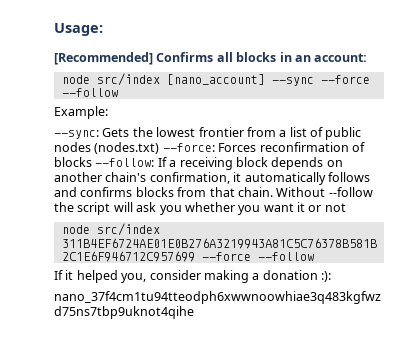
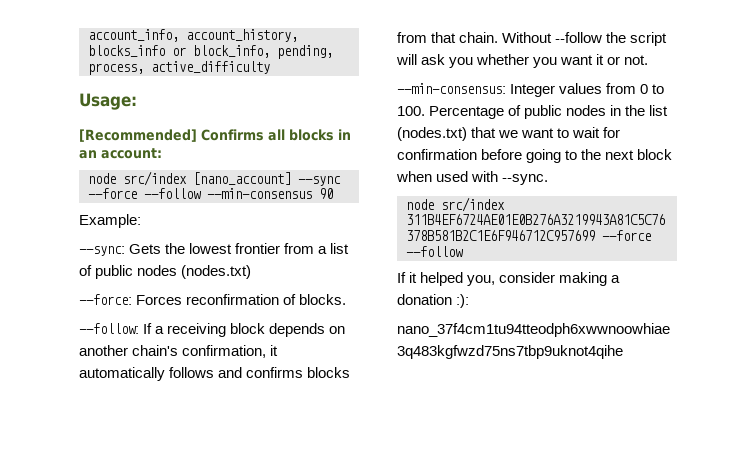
+ account_info, account_history, blocks_info or block_info, pending, process, active_difficulty
- node src/index [nano_account] --sync --force --follow
+ node src/index [nano_account] --sync --force --follow --min-consensus 90
- --sync: Gets the lowest frontier from a list of public nodes (nodes.txt) --force: Forces reconfirmation of blocks --follow: If a receiving block depends on another chain's confirmation, it automatically follows and confirms blocks from that chain.
+ --sync: Gets the lowest frontier from a list of public nodes (nodes.txt)
+ --force: Forces reconfirmation of blocks.
+ --follow: If a receiving block depends on another chain's confirmation, it automatically follows and confirms blocks from that chain.
- Without --follow the script will ask you whether you want it or not
+ Without --follow the script will ask you whether you want it or not.
+ --min-consensus: Integer values from 0 to 100. Percentage of public nodes in the list (nodes.txt) that we want to wait for confirmation before going to the next block when used with --sync.

